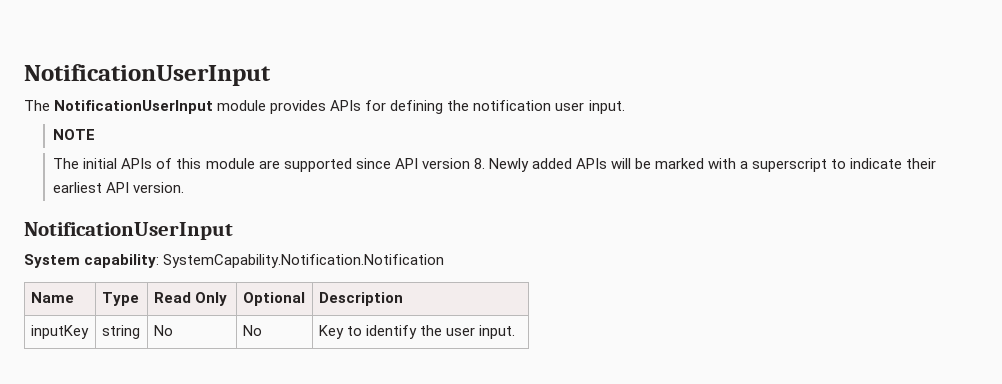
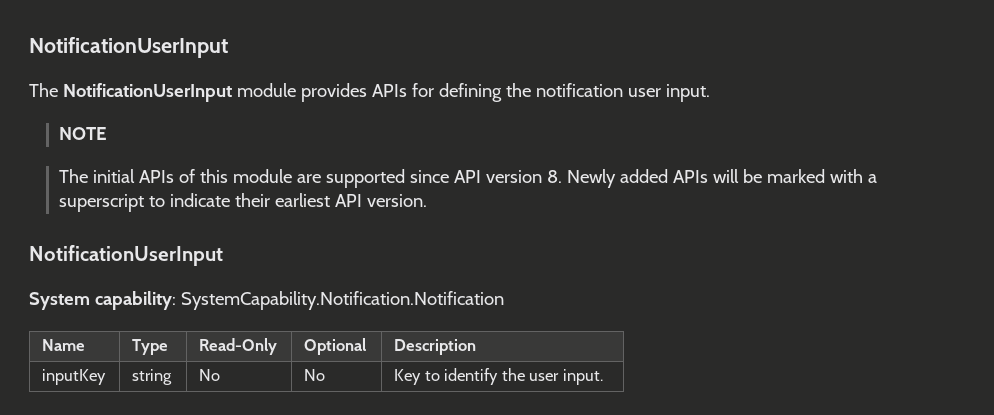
- Name | Type | Read Only | Optional | Description
+ Name | Type | Read-Only | Optional | Description

